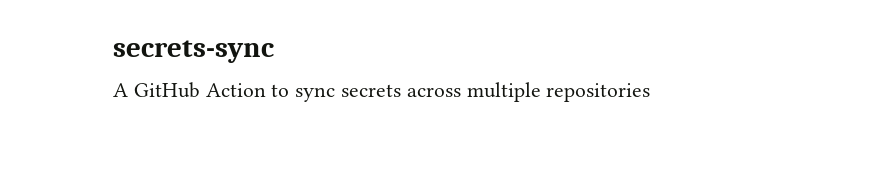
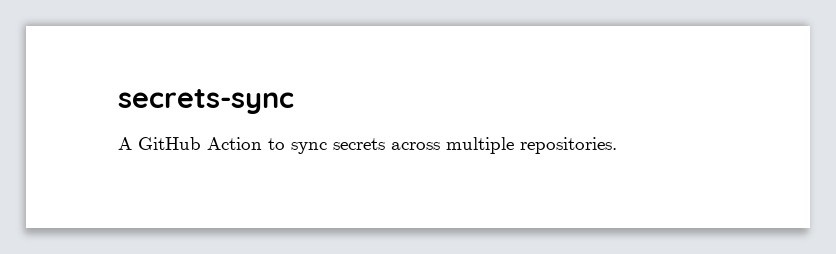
- A GitHub Action to sync secrets across multiple repositories
+ A GitHub Action to sync secrets across multiple repositories.

